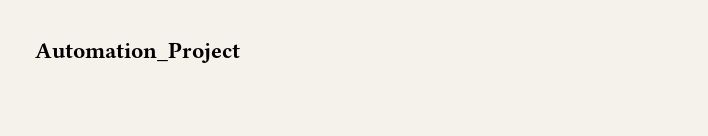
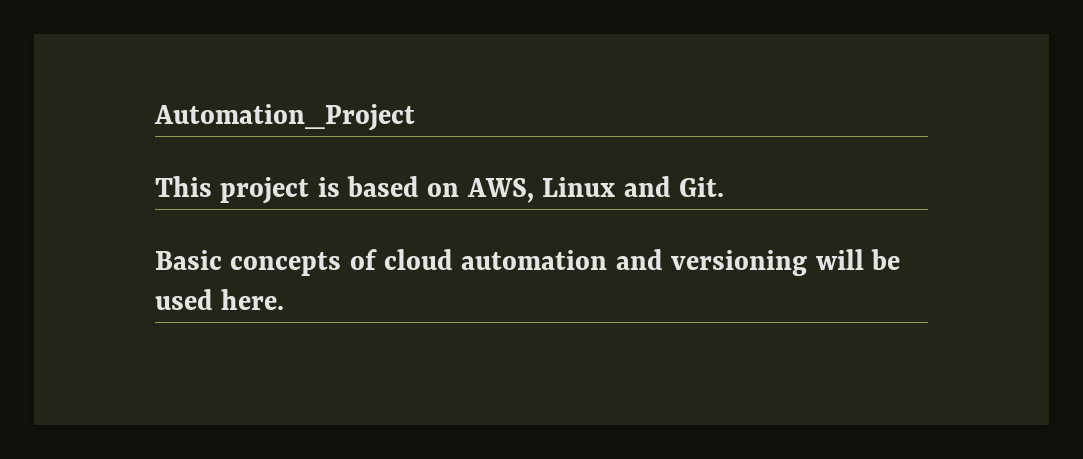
+ This project is based on AWS, Linux and Git.
+ Basic concepts of cloud automation and versioning will be used here.

